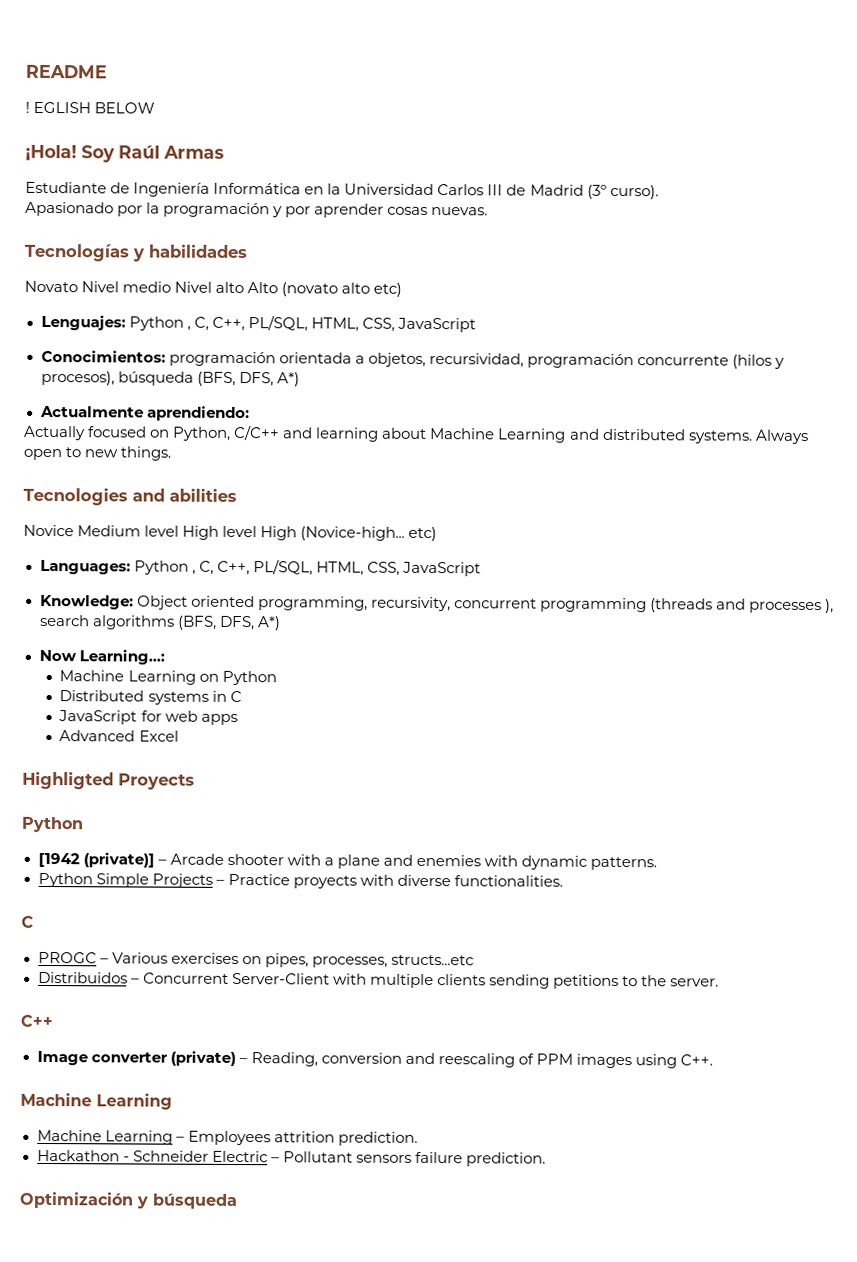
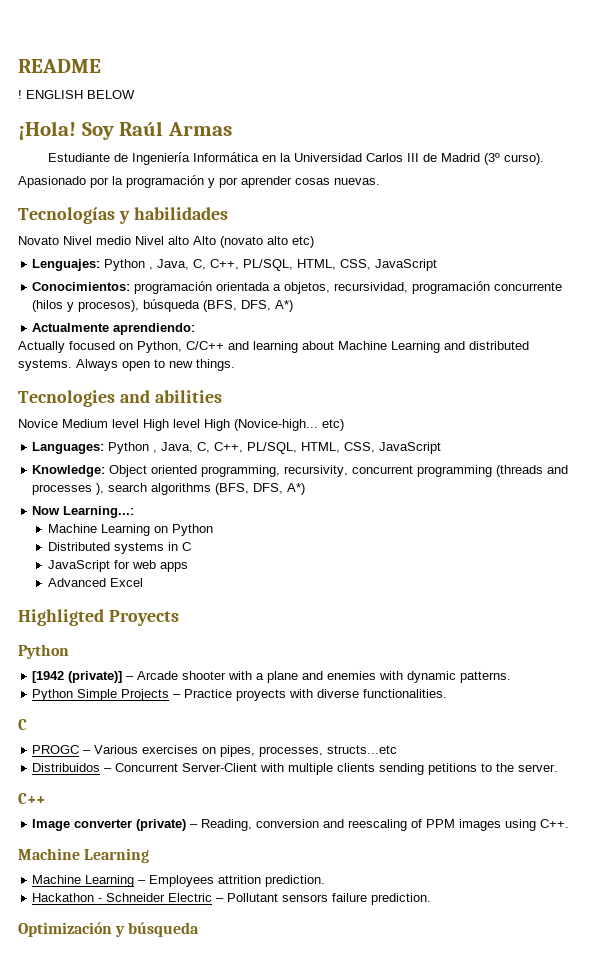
- EGLISH BELOW
+ ENGLISH BELOW
- Lenguajes: Python , C, C++, PL/SQL, HTML, CSS, JavaScript
+ Lenguajes: Python , Java, C, C++, PL/SQL, HTML, CSS, JavaScript
- Languages: Python , C, C++, PL/SQL, HTML, CSS, JavaScript
+ Languages: Python , Java, C, C++, PL/SQL, HTML, CSS, JavaScript

